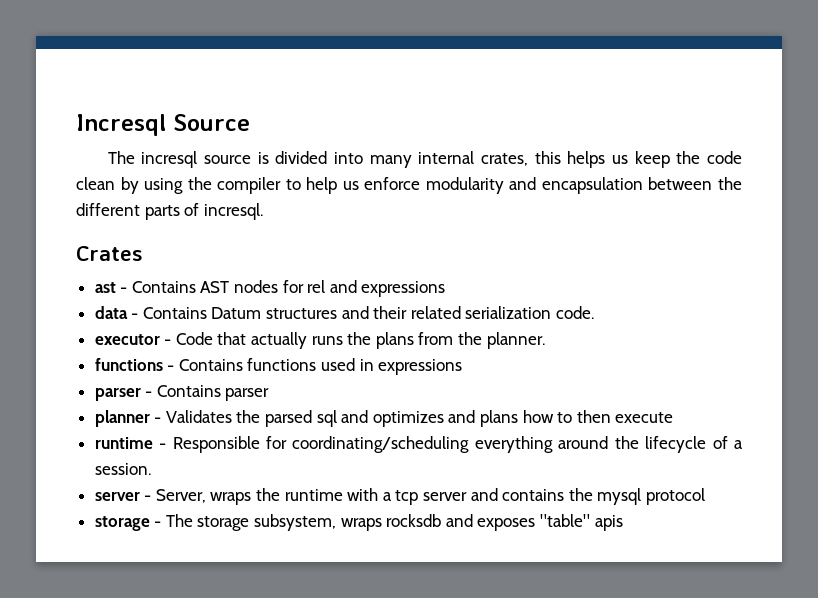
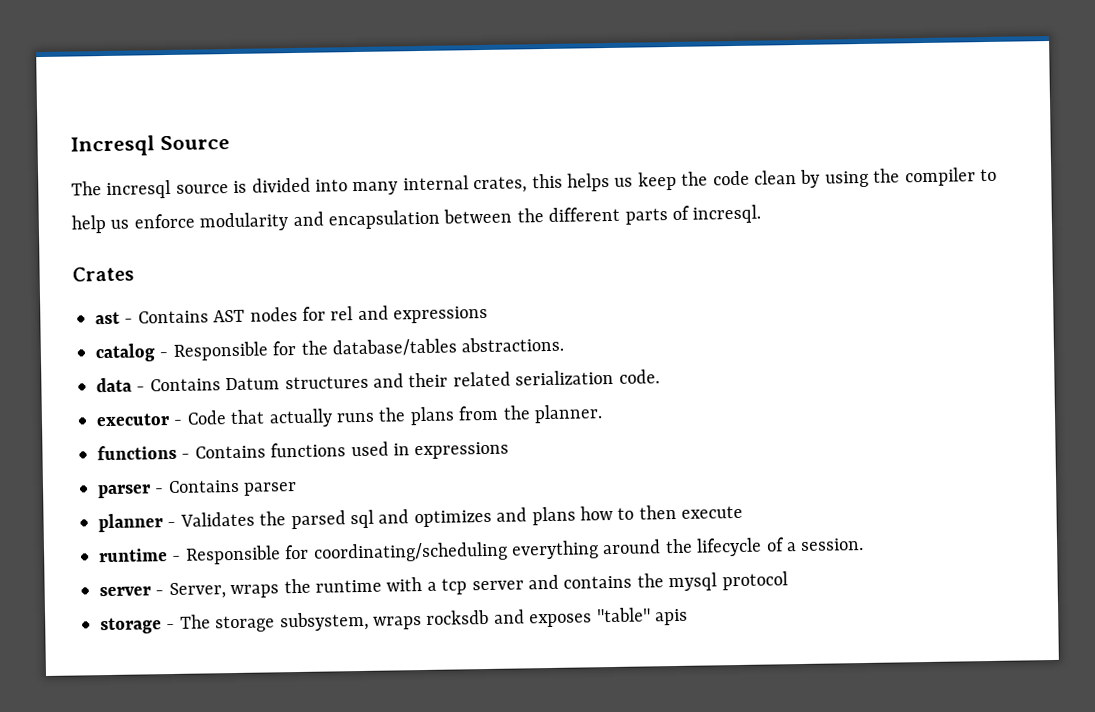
+ catalog - Responsible for the database/tables abstractions.

